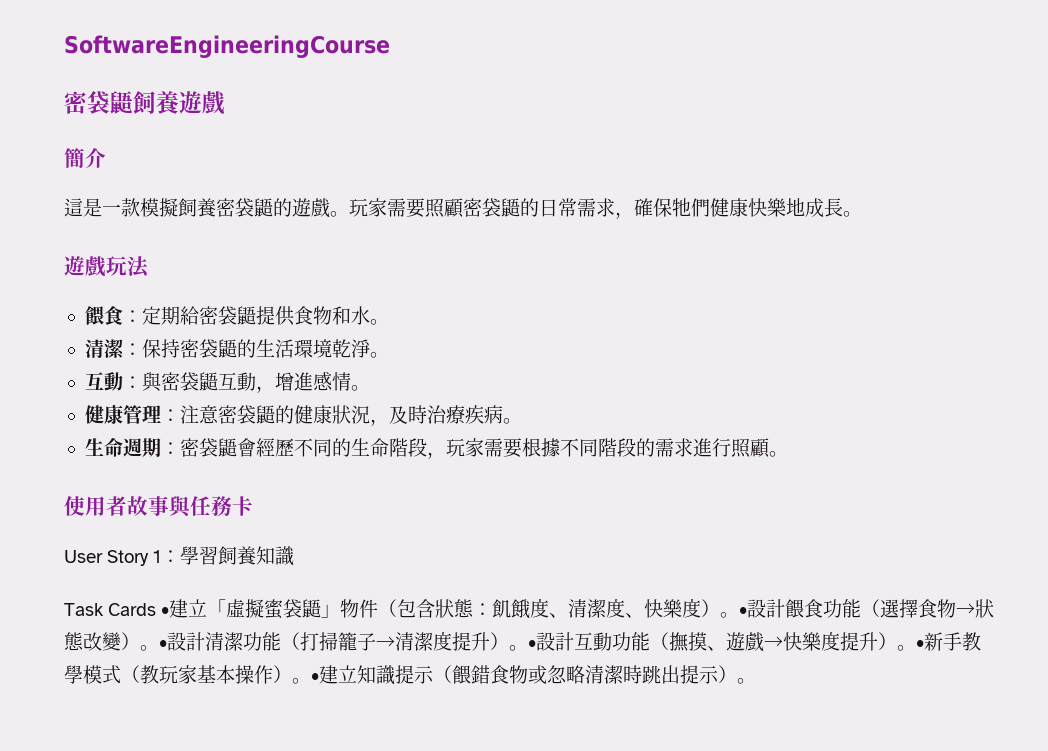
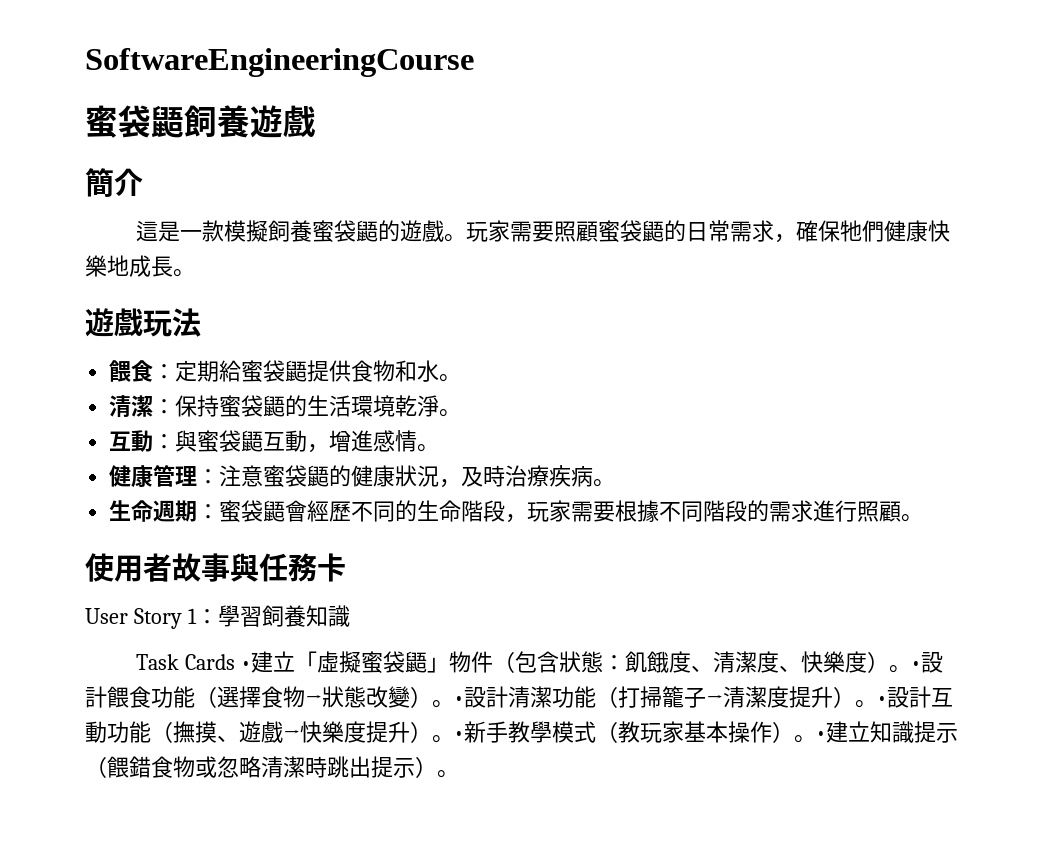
- 密袋鼯飼養遊戲
+ 蜜袋鼯飼養遊戲
- 這是一款模擬飼養密袋鼯的遊戲。
+ 這是一款模擬飼養蜜袋鼯的遊戲。
- 玩家需要照顧密袋鼯的日常需求，確保牠們健康快樂地成長。
+ 玩家需要照顧蜜袋鼯的日常需求，確保牠們健康快樂地成長。
- 餵食：定期給密袋鼯提供食物和水。
+ 餵食：定期給蜜袋鼯提供食物和水。
- 清潔：保持密袋鼯的生活環境乾淨。
+ 清潔：保持蜜袋鼯的生活環境乾淨。
- 互動：與密袋鼯互動，增進感情。
+ 互動：與蜜袋鼯互動，增進感情。
- 健康管理：注意密袋鼯的健康狀況，及時治療疾病。
+ 健康管理：注意蜜袋鼯的健康狀況，及時治療疾病。
- 生命週期：密袋鼯會經歷不同的生命階段，玩家需要根據不同階段的需求進行照顧。
+ 生命週期：蜜袋鼯會經歷不同的生命階段，玩家需要根據不同階段的需求進行照顧。

